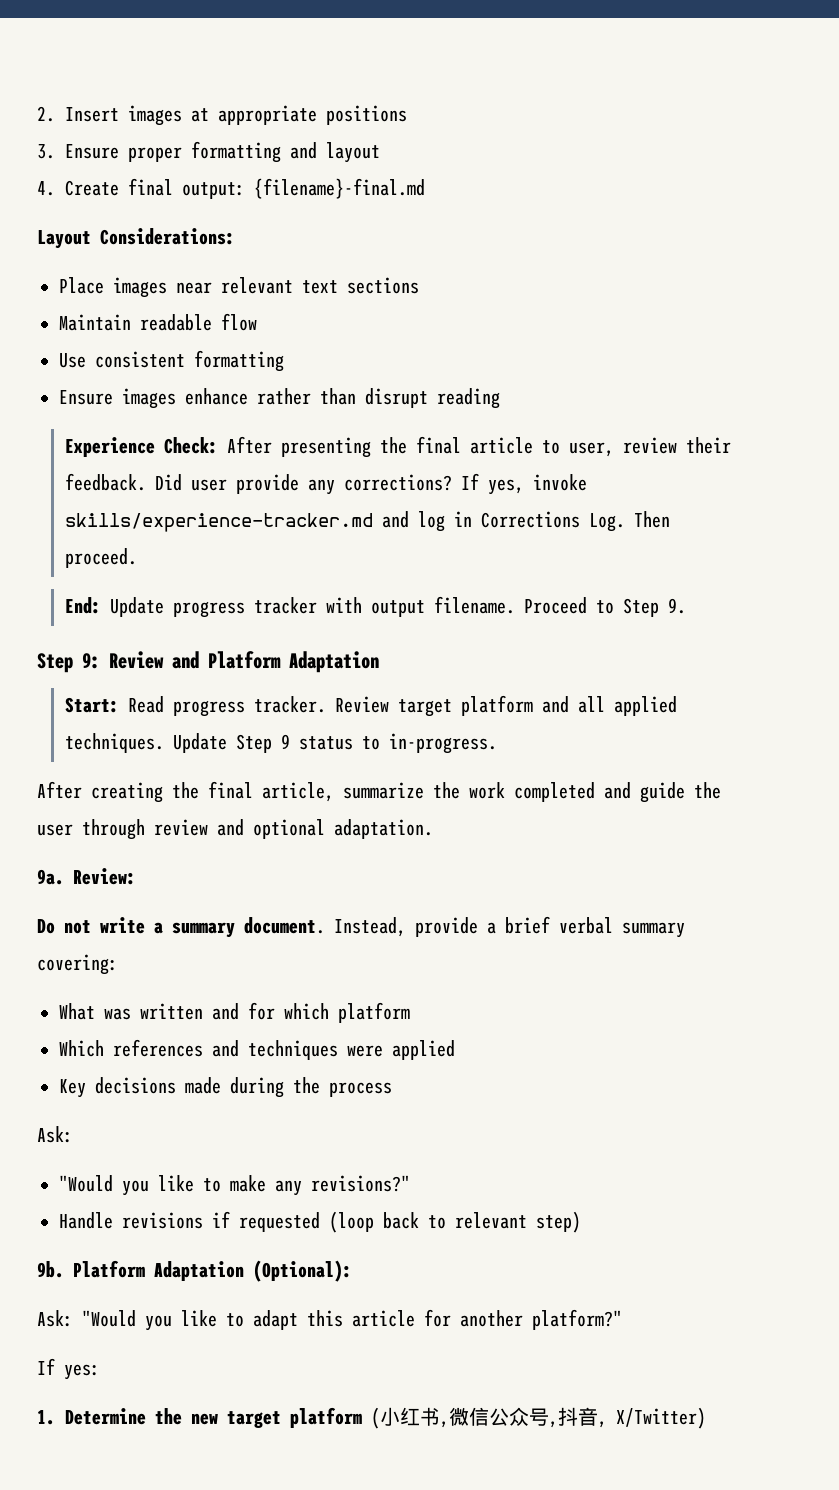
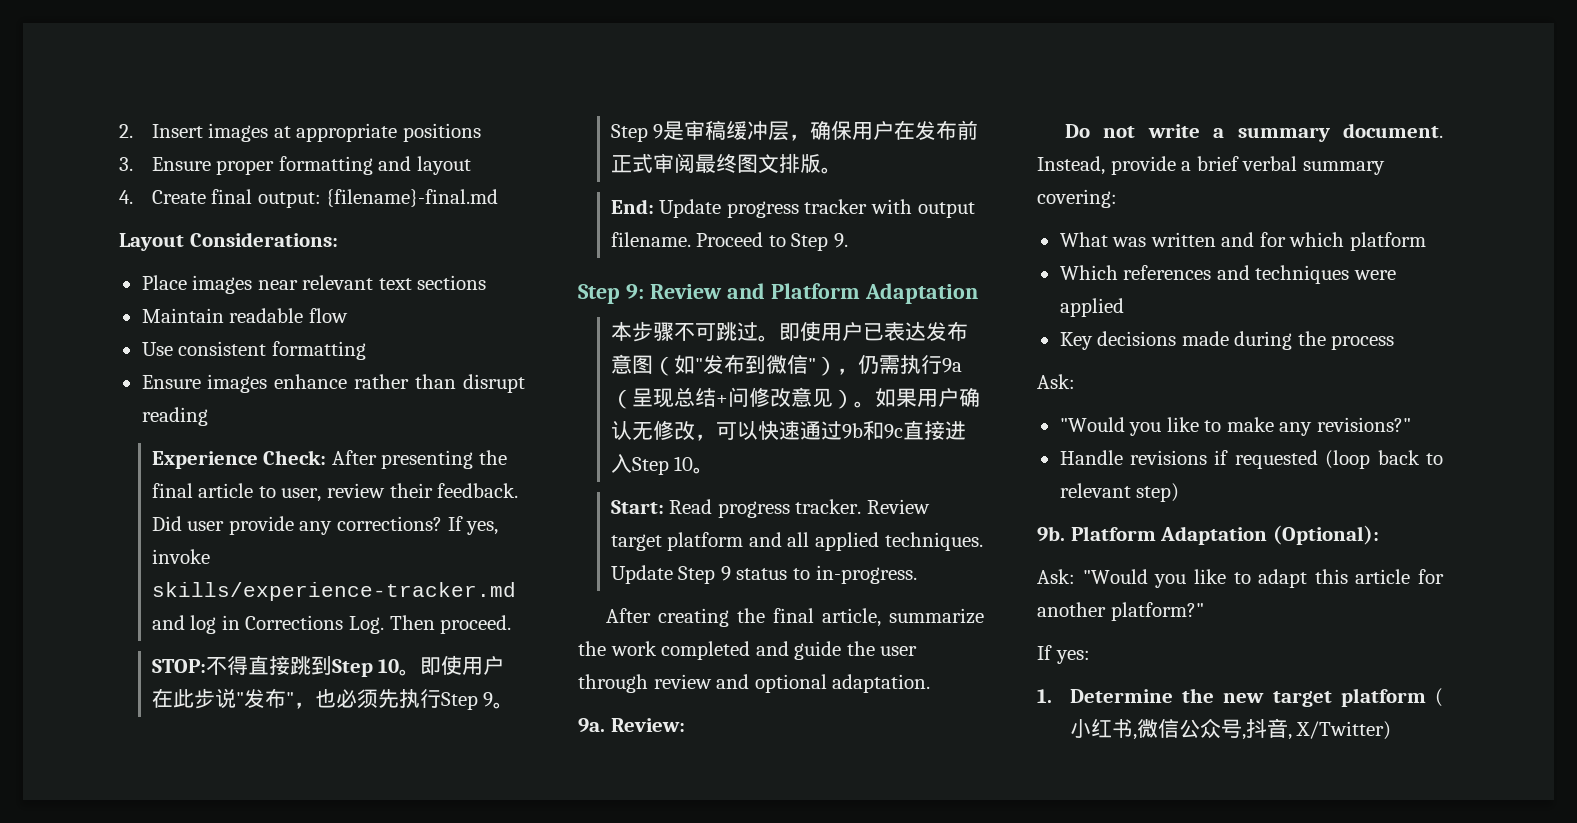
+ STOP:不得直接跳到Step 10。即使用户在此步说"发布"，也必须先执行Step 9。Step 9是审稿缓冲层，确保用户在发布前正式审阅最终图文排版。
+ 本步骤不可跳过。即使用户已表达发布意图（如"发布到微信"），仍需执行9a（呈现总结+问修改意见）。如果用户确认无修改，可以快速通过9b和9c直接进入Step 10。

